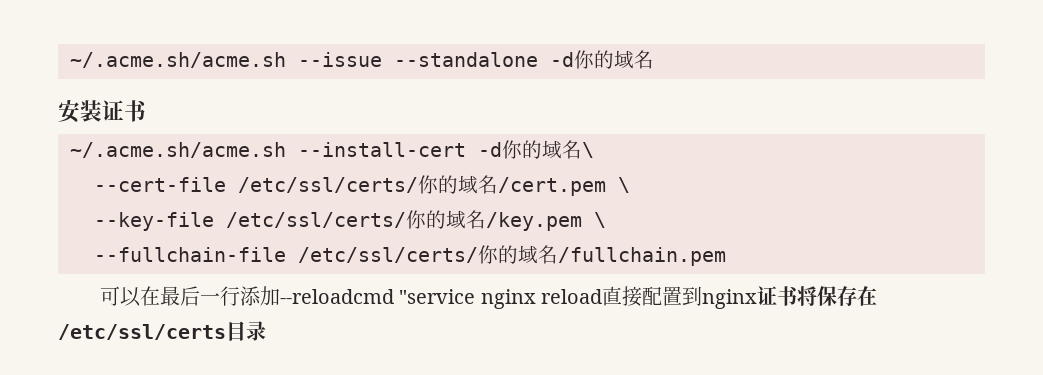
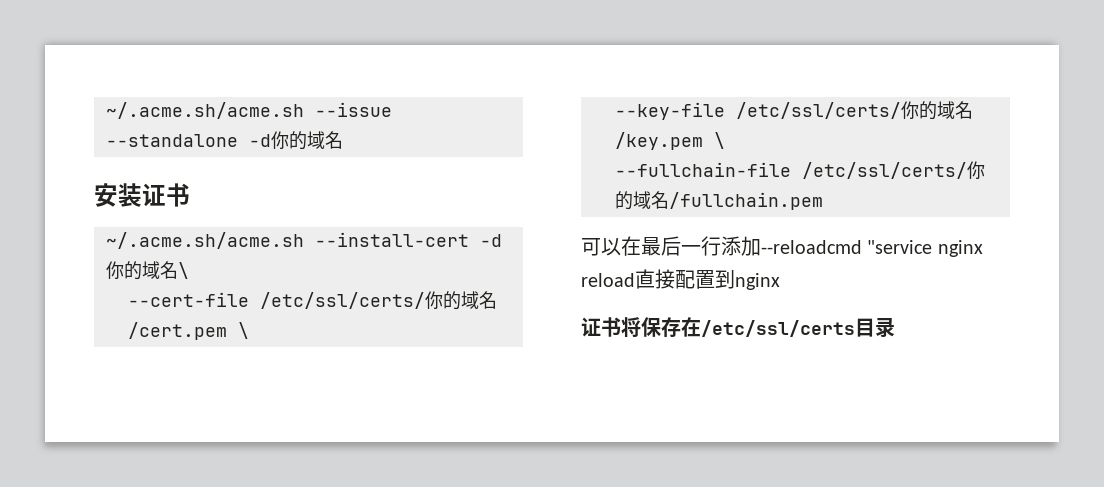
- 可以在最后一行添加--reloadcmd "service nginx reload直接配置到nginx证书将保存在/etc/ssl/certs目录
+ 可以在最后一行添加--reloadcmd "service nginx reload直接配置到nginx
+ 证书将保存在/etc/ssl/certs目录

